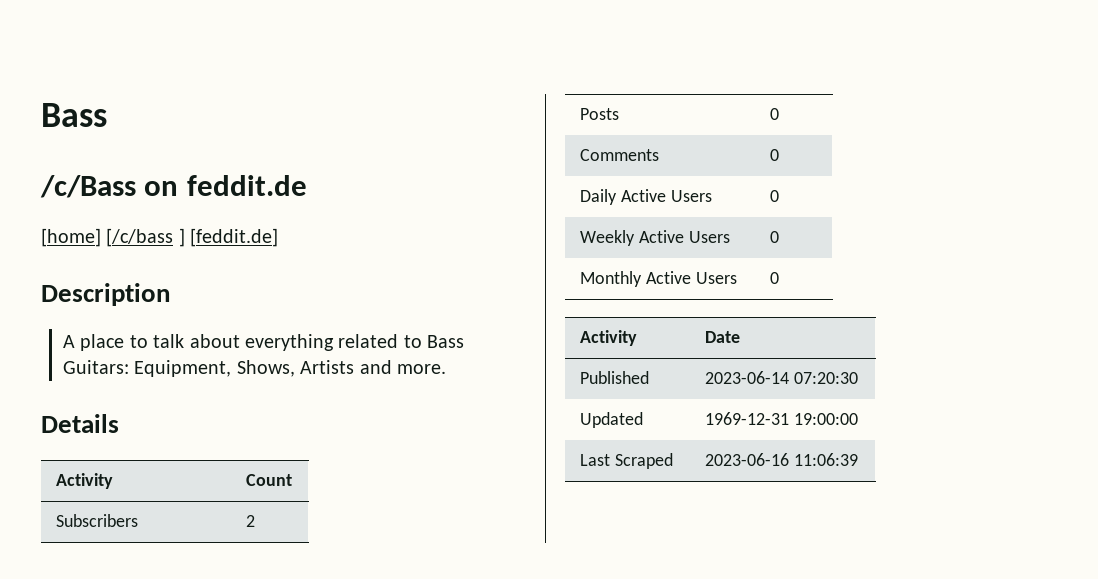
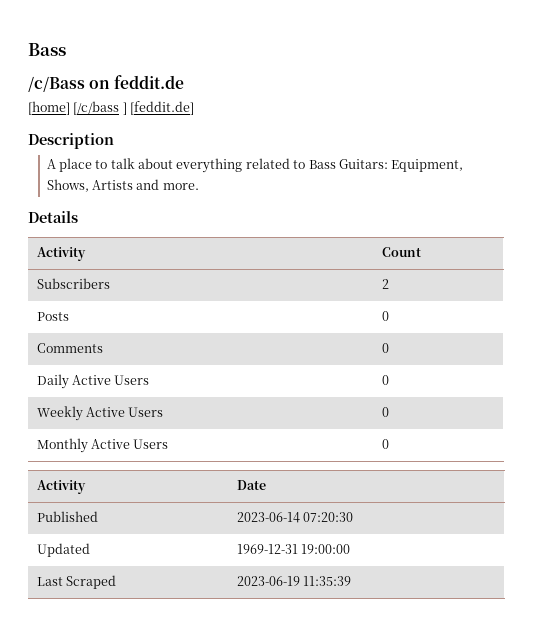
- Last Scraped | 2023-06-16 11:06:39
+ Last Scraped | 2023-06-19 11:35:39

